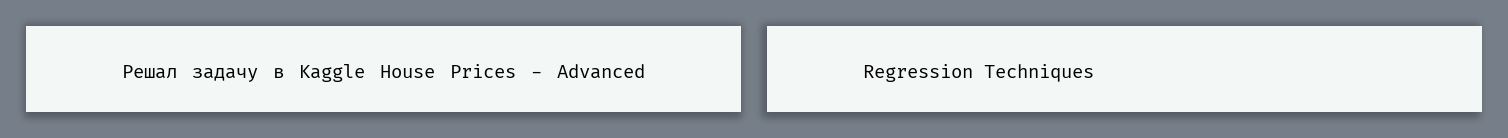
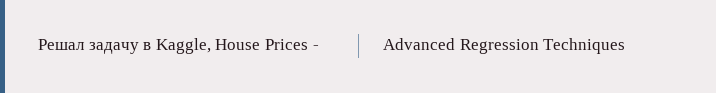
- Решал задачу в Kaggle House Prices - Advanced Regression Techniques
+ Решал задачу в Kaggle, House Prices - Advanced Regression Techniques

